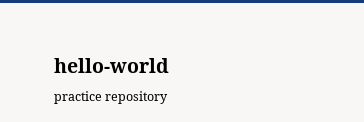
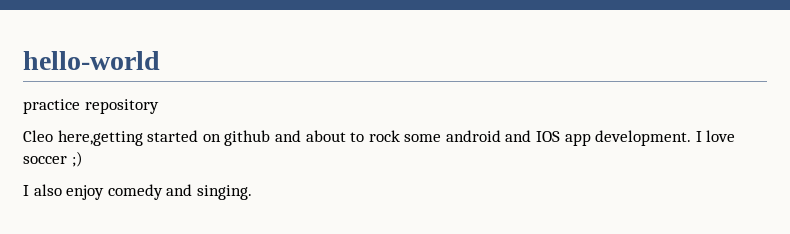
+ Cleo here,getting started on github and about to rock some android and IOS app development. I love soccer ;)
+ I also enjoy comedy and singing.

